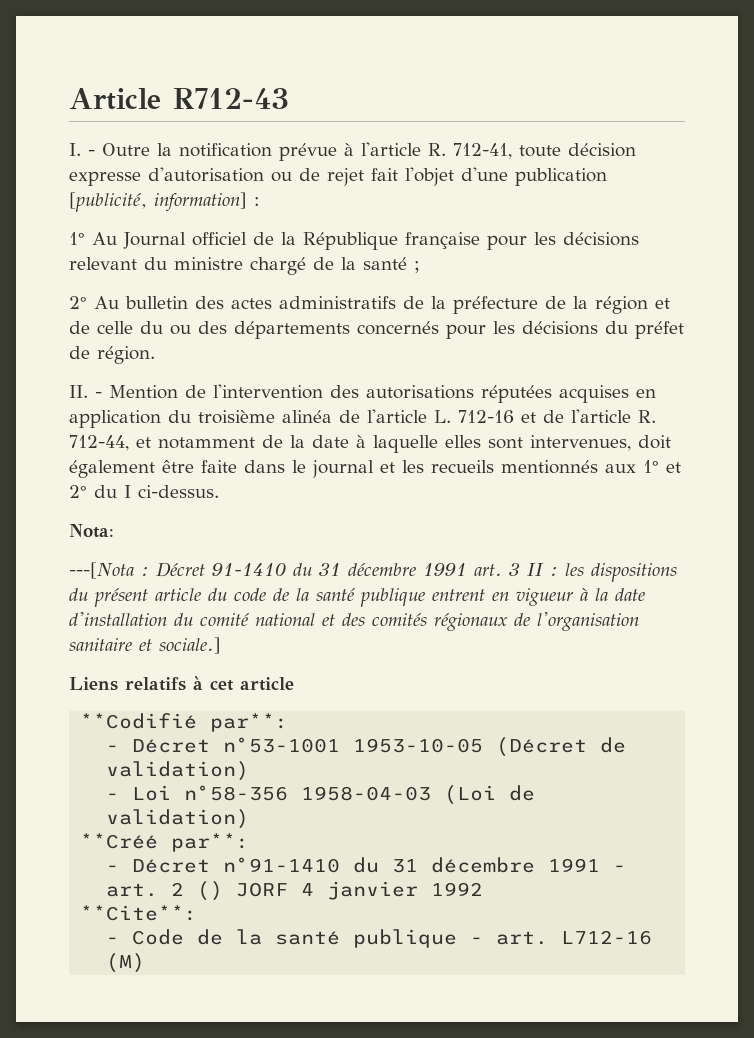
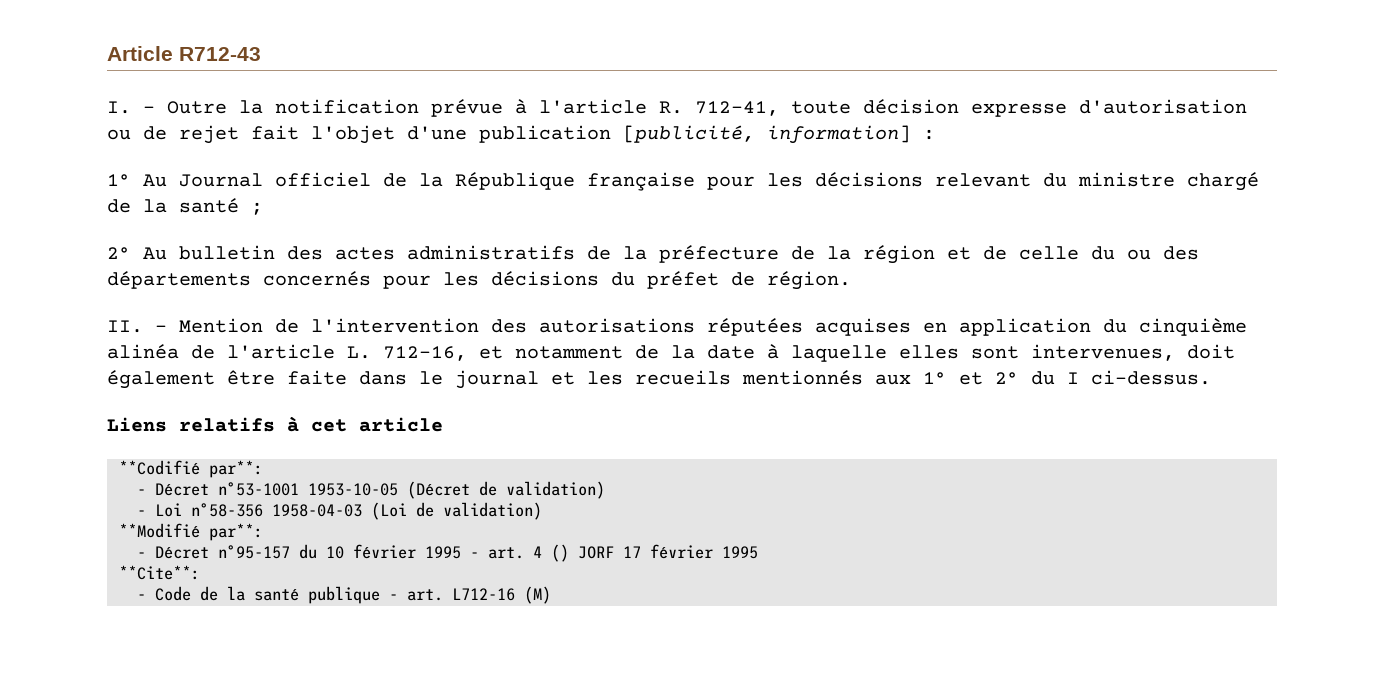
- II. - Mention de l'intervention des autorisations réputées acquises en application du troisième alinéa de l'article L. 712-16 et de l'article R. 712-44, et notamment de la date à laquelle elles sont intervenues, doit également être faite dans le journal et les recueils mentionnés aux 1° et 2° du I ci-dessus.
+ II. - Mention de l'intervention des autorisations réputées acquises en application du cinquième alinéa de l'article L. 712-16, et notamment de la date à laquelle elles sont intervenues, doit également être faite dans le journal et les recueils mentionnés aux 1° et 2° du I ci-dessus.
- Nota:
- ---[Nota : Décret 91-1410 du 31 décembre 1991 art. 3 II : les dispositions du présent article du code de la santé publique entrent en vigueur à la date d'installation du comité national et des comités régionaux de l'organisation sanitaire et sociale.]
- **Créé par**:
- - Décret n°91-1410 du 31 décembre 1991 - art. 2 () JORF 4 janvier 1992
+ **Modifié par**:
+ - Décret n°95-157 du 10 février 1995 - art. 4 () JORF 17 février 1995

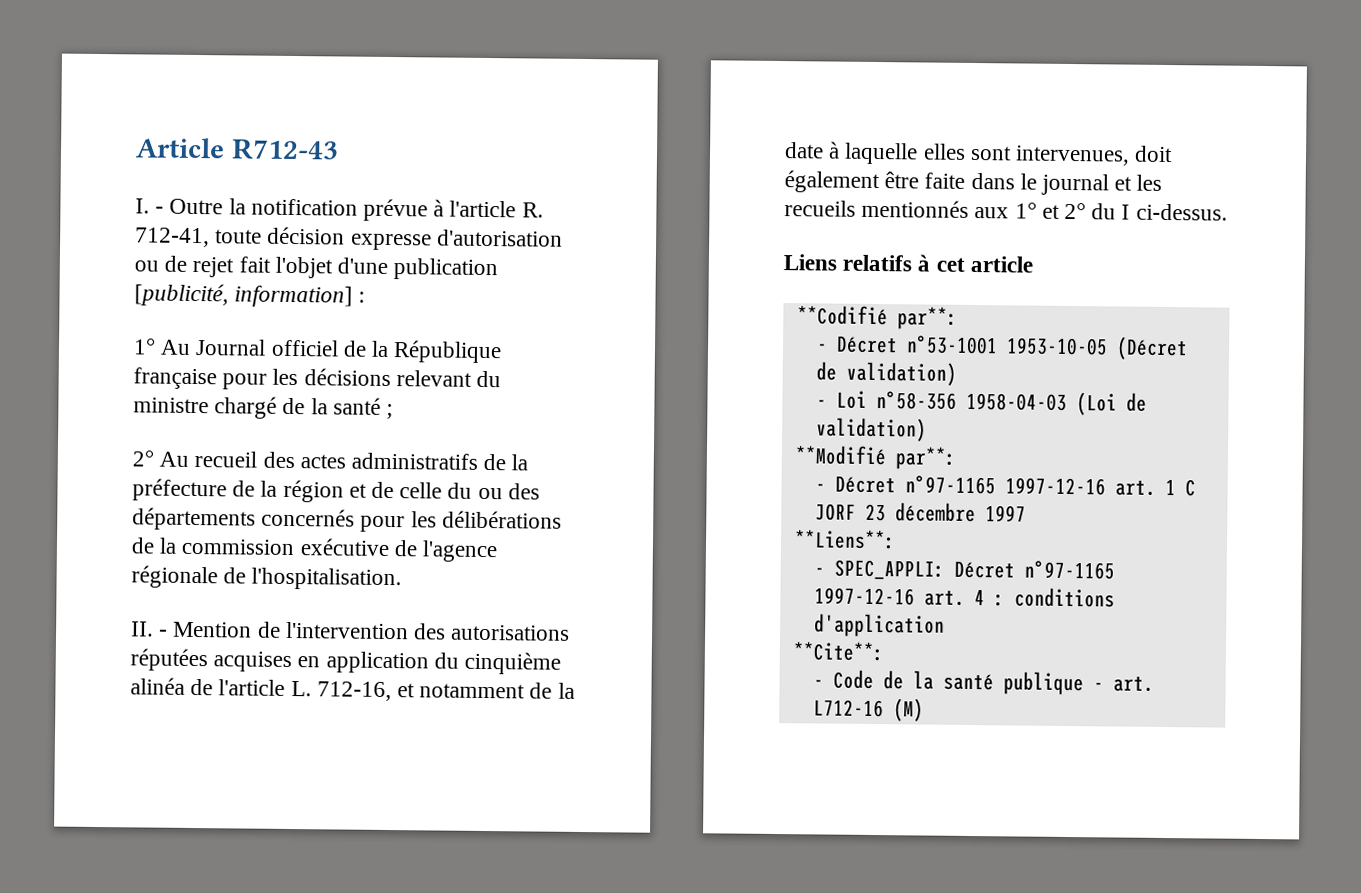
- 2° Au bulletin des actes administratifs de la préfecture de la région et de celle du ou des départements concernés pour les décisions du préfet de région.
+ 2° Au recueil des actes administratifs de la préfecture de la région et de celle du ou des départements concernés pour les délibérations de la commission exécutive de l'agence régionale de l'hospitalisation.
- - Décret n°95-157 du 10 février 1995 - art. 4 () JORF 17 février 1995
+ - Décret n°97-1165 1997-12-16 art. 1 C JORF 23 décembre 1997
+ **Liens**:
+ - SPEC_APPLI: Décret n°97-1165 1997-12-16 art. 4 : conditions d'application

